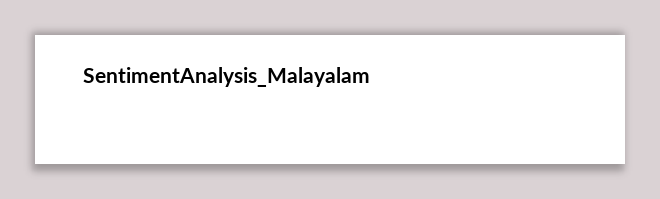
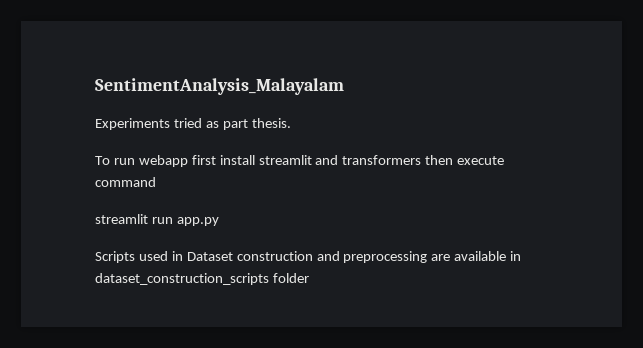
+ Experiments tried as part thesis.
+ To run webapp first install streamlit and transformers then execute command
+ streamlit run app.py
+ Scripts used in Dataset construction and preprocessing are available in dataset_construction_scripts folder

